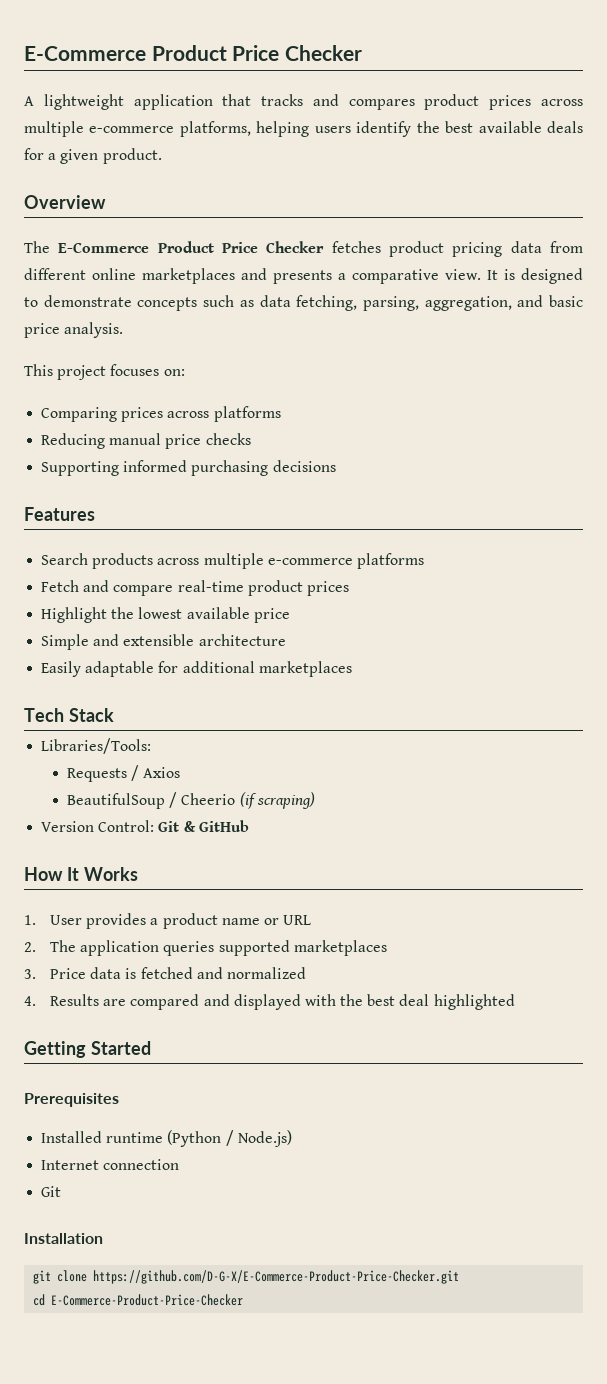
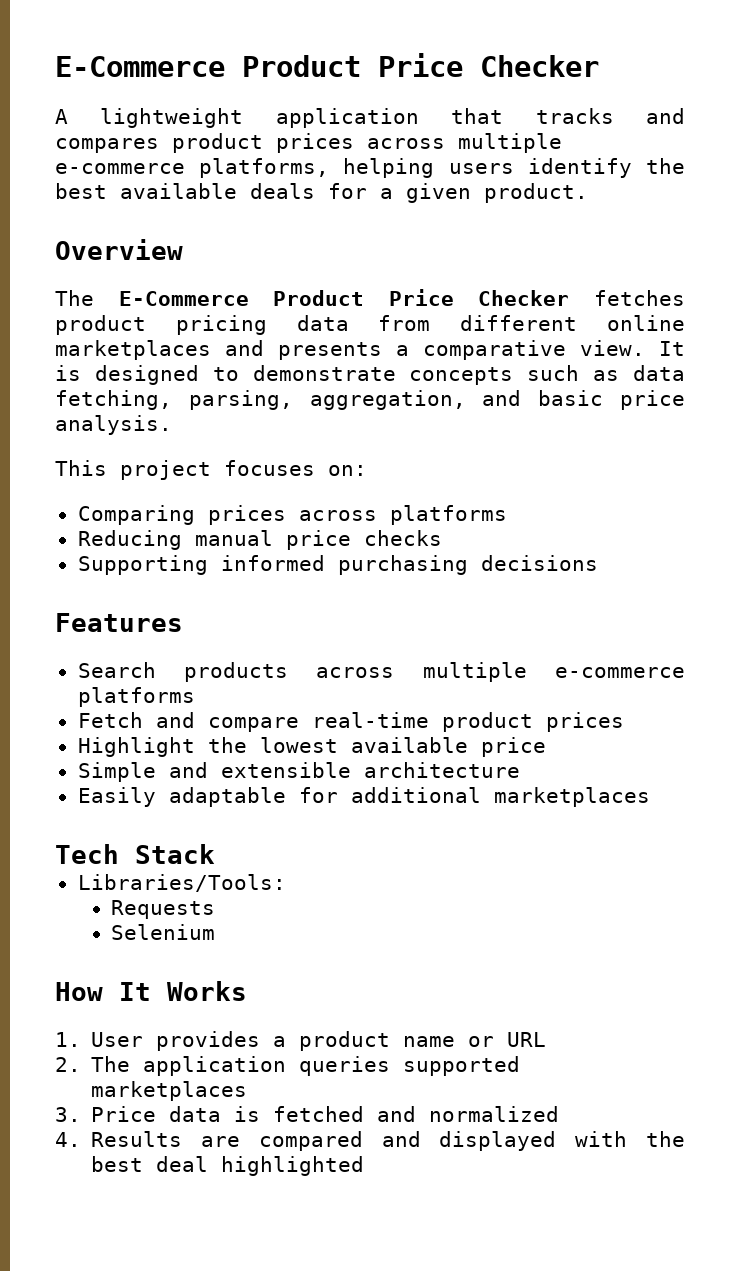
- Requests / Axios
- BeautifulSoup / Cheerio (if scraping)
- Version Control: Git & GitHub
+ Requests
+ Selenium
- Getting Started
- Prerequisites
- Installed runtime (Python / Node.js)
- Internet connection
- Git
- Installation
- git clone https://github.com/D-G-X/E-Commerce-Product-Price-Checker.git
- cd E-Commerce-Product-Price-Checker

